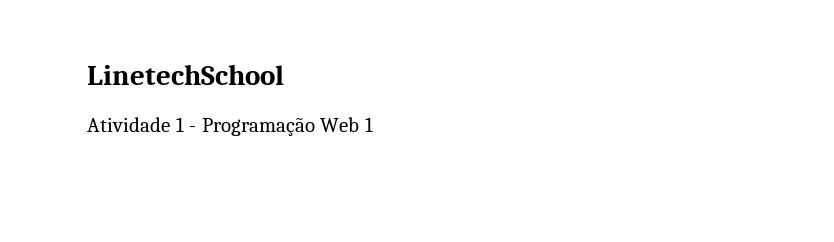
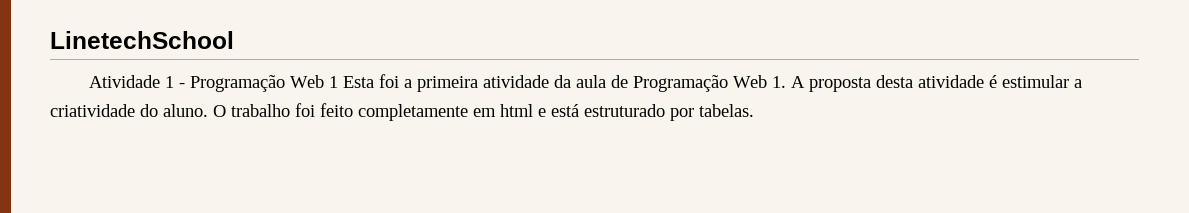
- Atividade 1 - Programação Web 1
+ Atividade 1 - Programação Web 1 Esta foi a primeira atividade da aula de Programação Web 1. A proposta desta atividade é estimular a criatividade do aluno. O trabalho foi feito completamente em html e está estruturado por tabelas.

